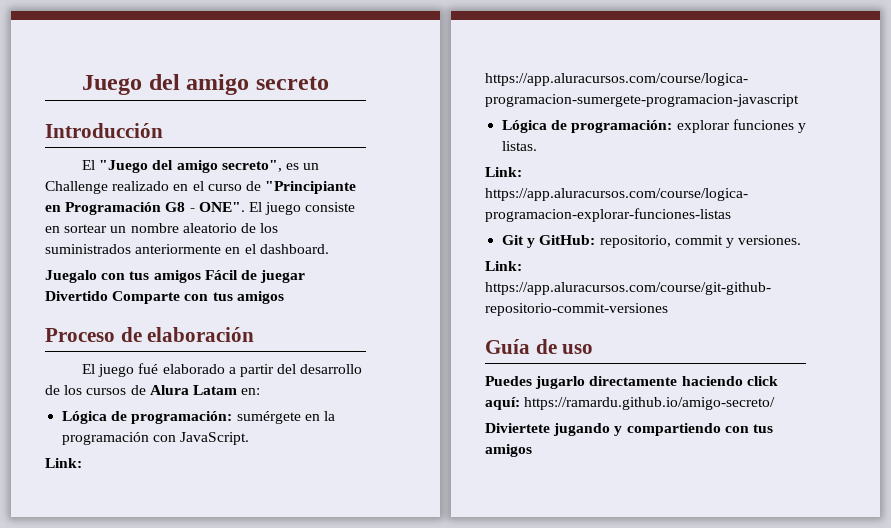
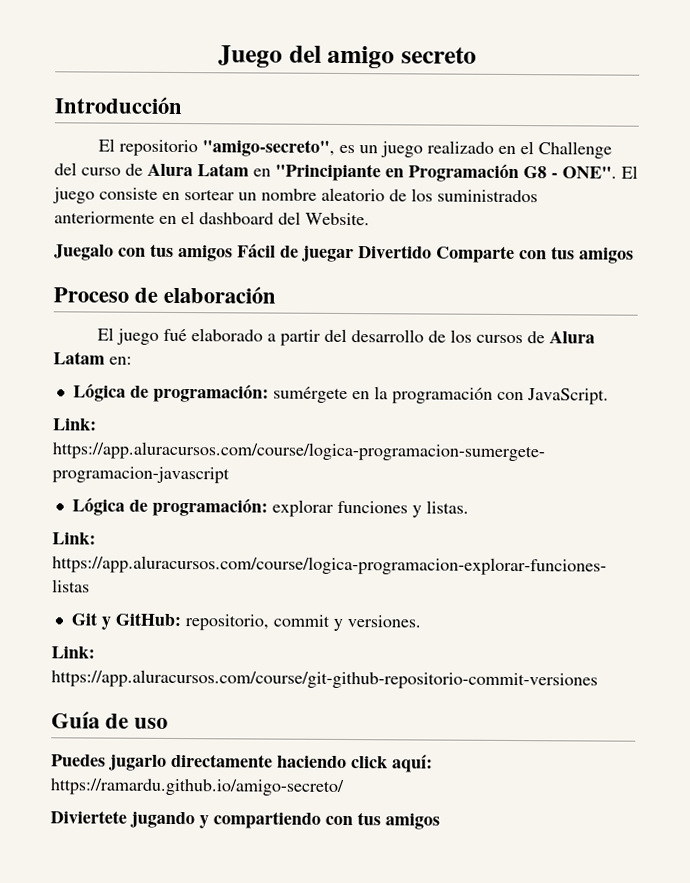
- El "Juego del amigo secreto", es un Challenge realizado en el curso de "Principiante en Programación G8 - ONE".
+ El repositorio "amigo-secreto", es un juego realizado en el Challenge del curso de Alura Latam en "Principiante en Programación G8 - ONE".
- El juego consiste en sortear un nombre aleatorio de los suministrados anteriormente en el dashboard.
+ El juego consiste en sortear un nombre aleatorio de los suministrados anteriormente en el dashboard del Website.

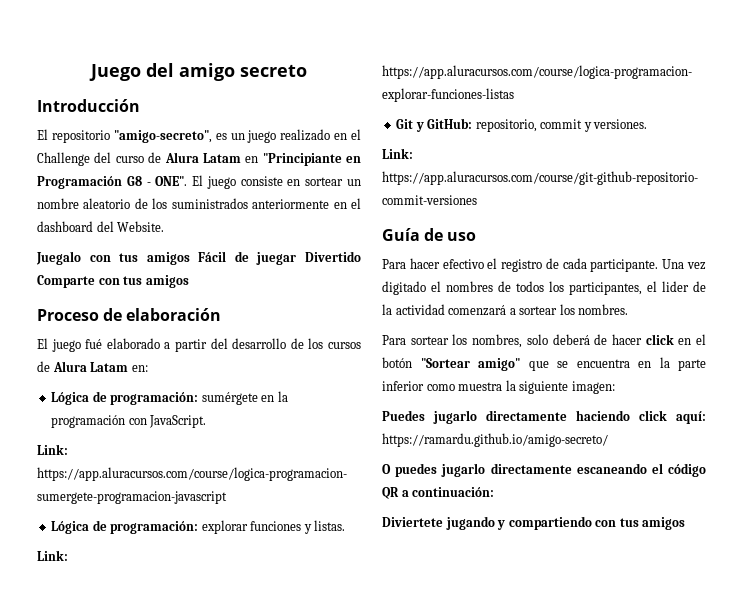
+ Para hacer efectivo el registro de cada participante. Una vez digitado el nombres de todos los participantes, el lider de la actividad comenzará a sortear los nombres.
+ Para sortear los nombres, solo deberá de hacer click en el botón "Sortear amigo" que se encuentra en la parte inferior como muestra la siguiente imagen:
+ O puedes jugarlo directamente escaneando el código QR a continuación:

